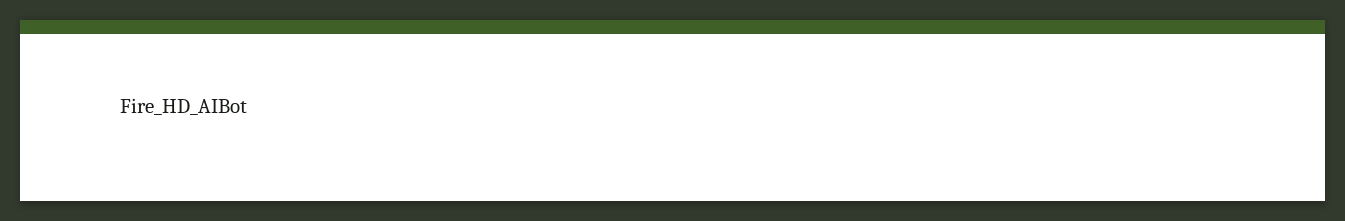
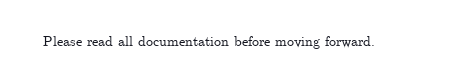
- Fire_HD_AIBot
+ Please read all documentation before moving forward.

